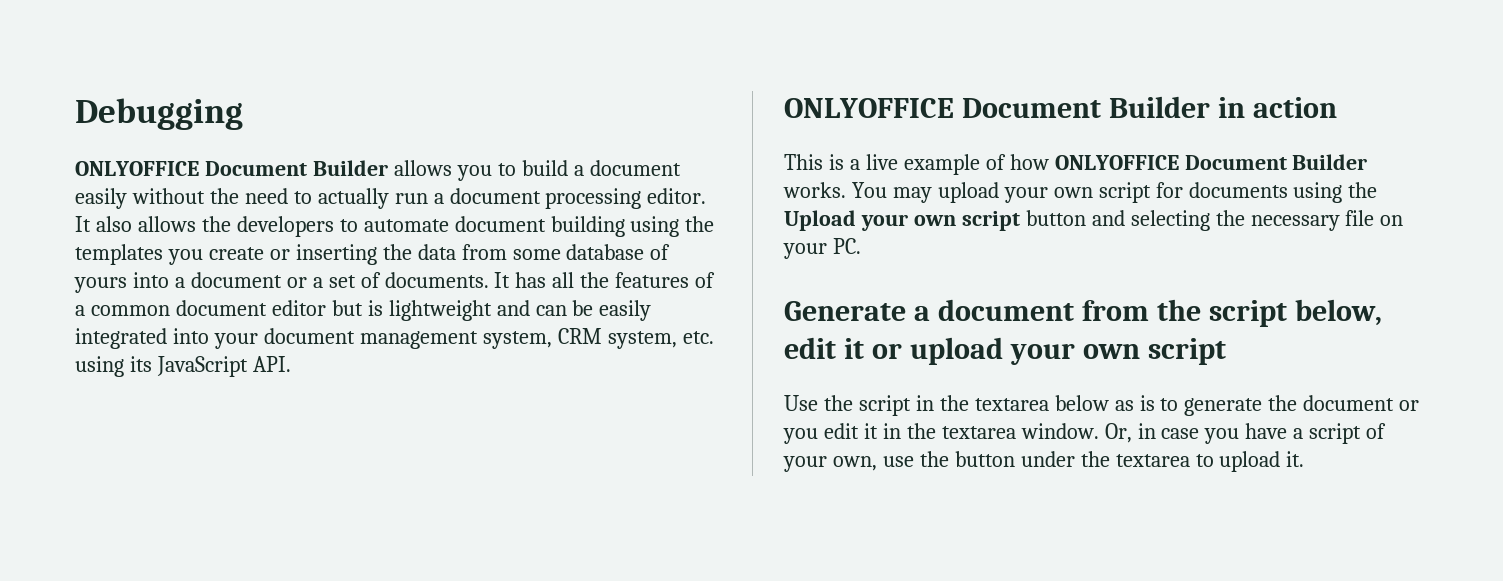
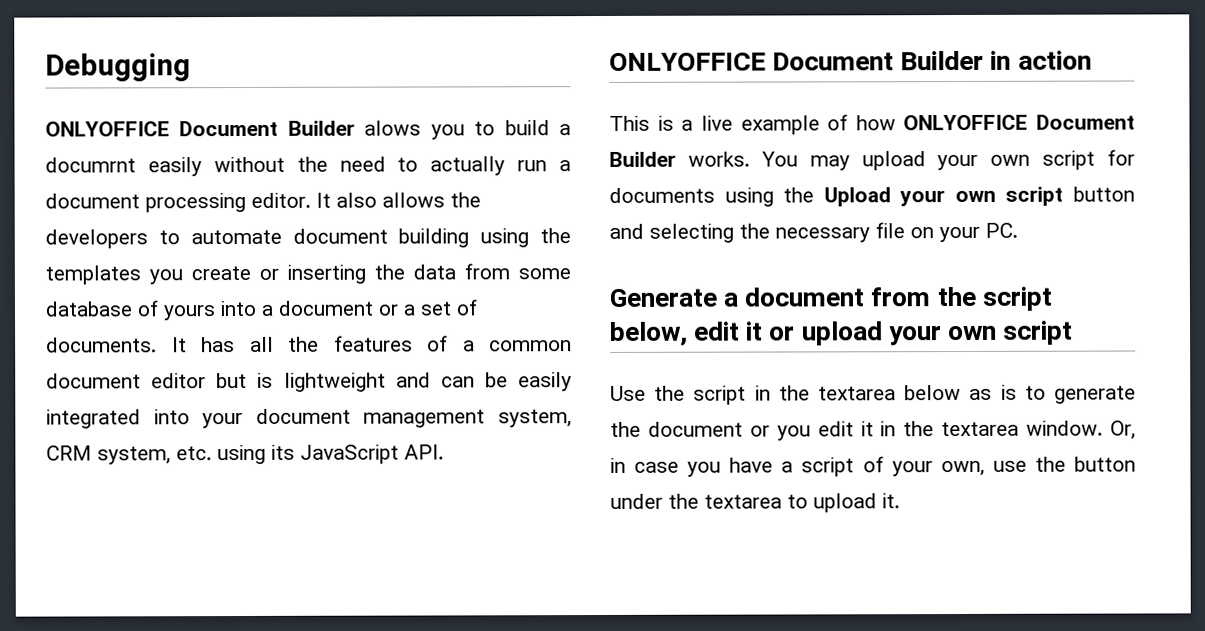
- ONLYOFFICE Document Builder allows you to build a document easily without the need to actually run a document processing editor.
+ ONLYOFFICE Document Builder alows you to build a documrnt easily without the need to actually run a document processing editor.

